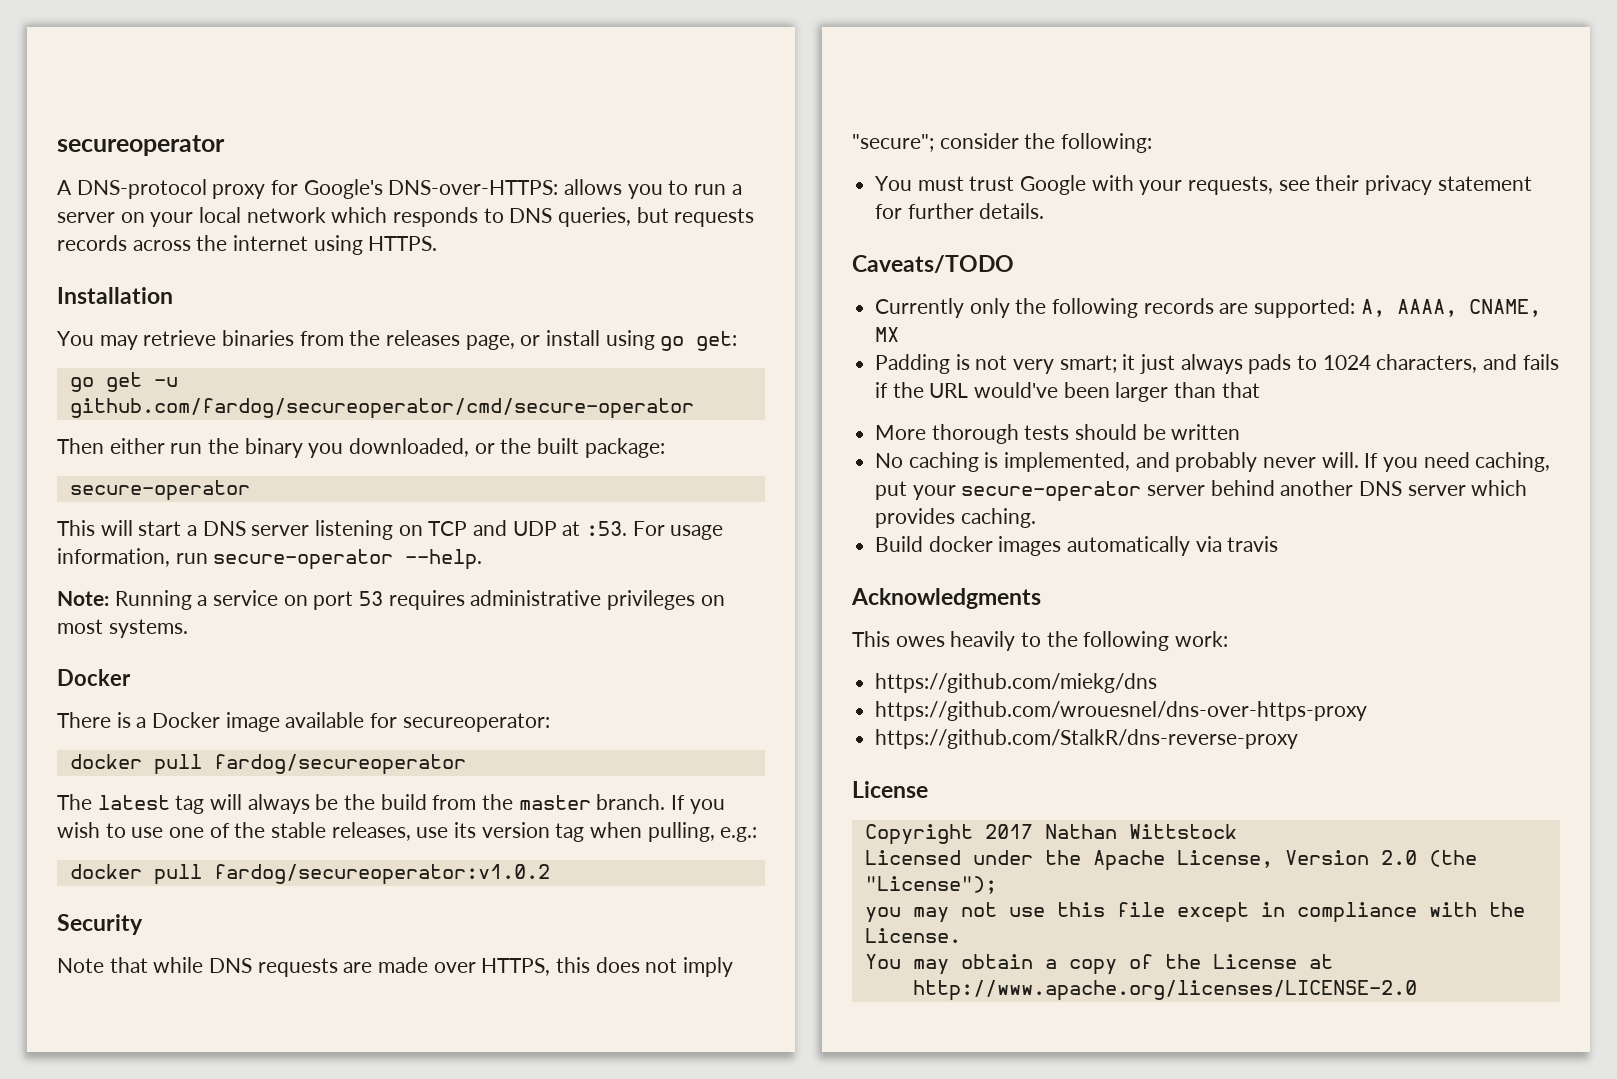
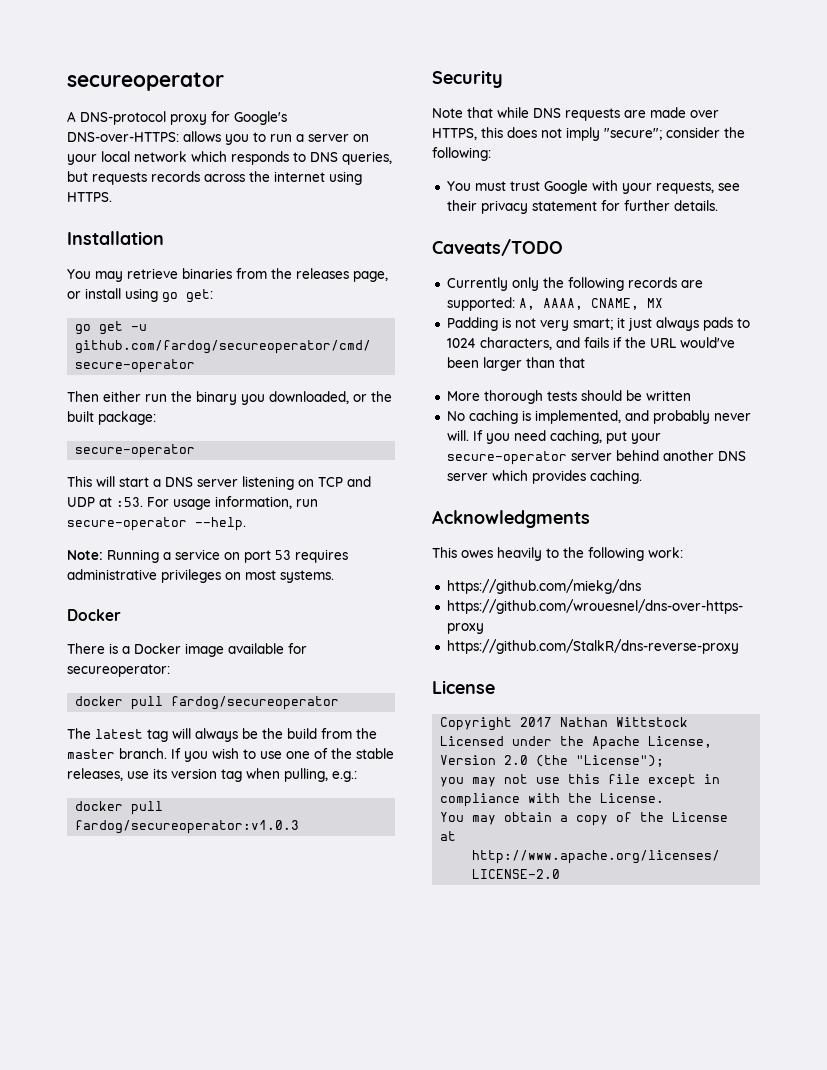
- docker pull fardog/secureoperator:v1.0.2
+ docker pull fardog/secureoperator:v1.0.3
- Build docker images automatically via travis

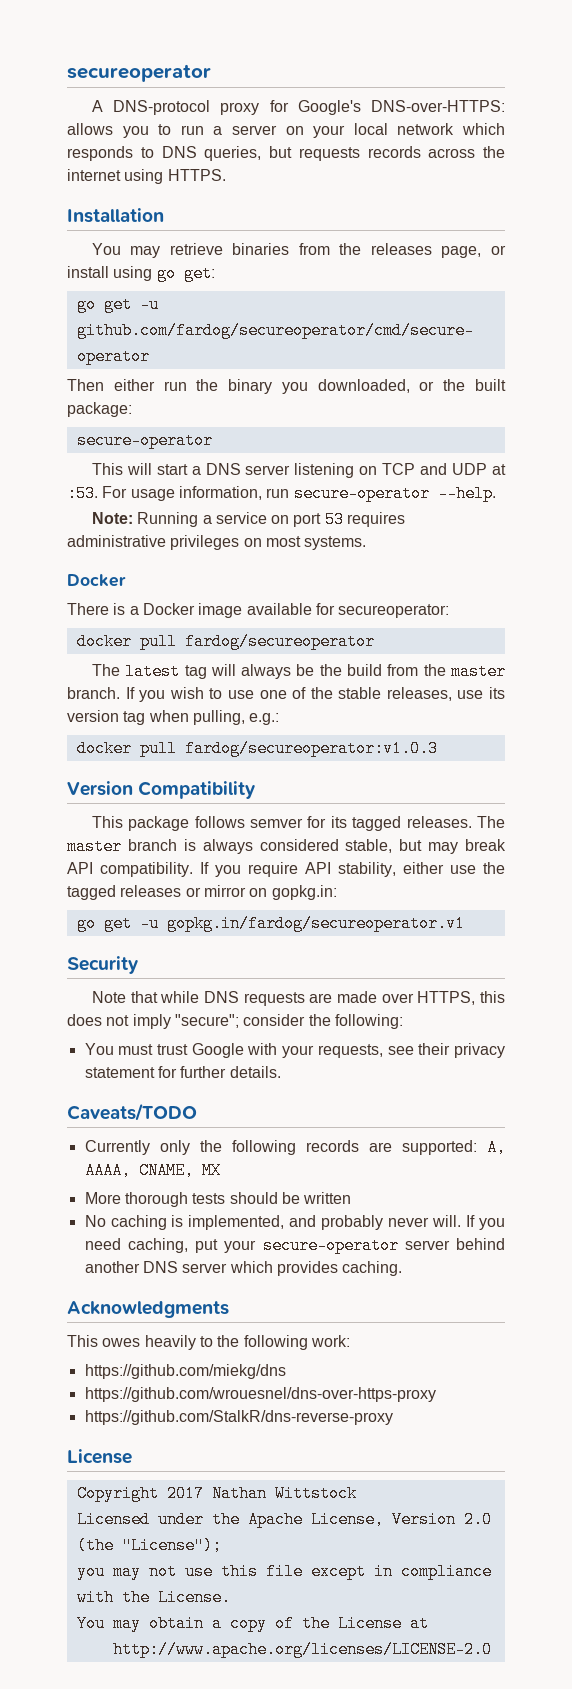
+ Version Compatibility
+ This package follows semver for its tagged releases. The master branch is always considered stable, but may break API compatibility. If you require API stability, either use the tagged releases or mirror on gopkg.in:
+ go get -u gopkg.in/fardog/secureoperator.v1
- Padding is not very smart; it just always pads to 1024 characters, and fails if the URL would've been larger than that

